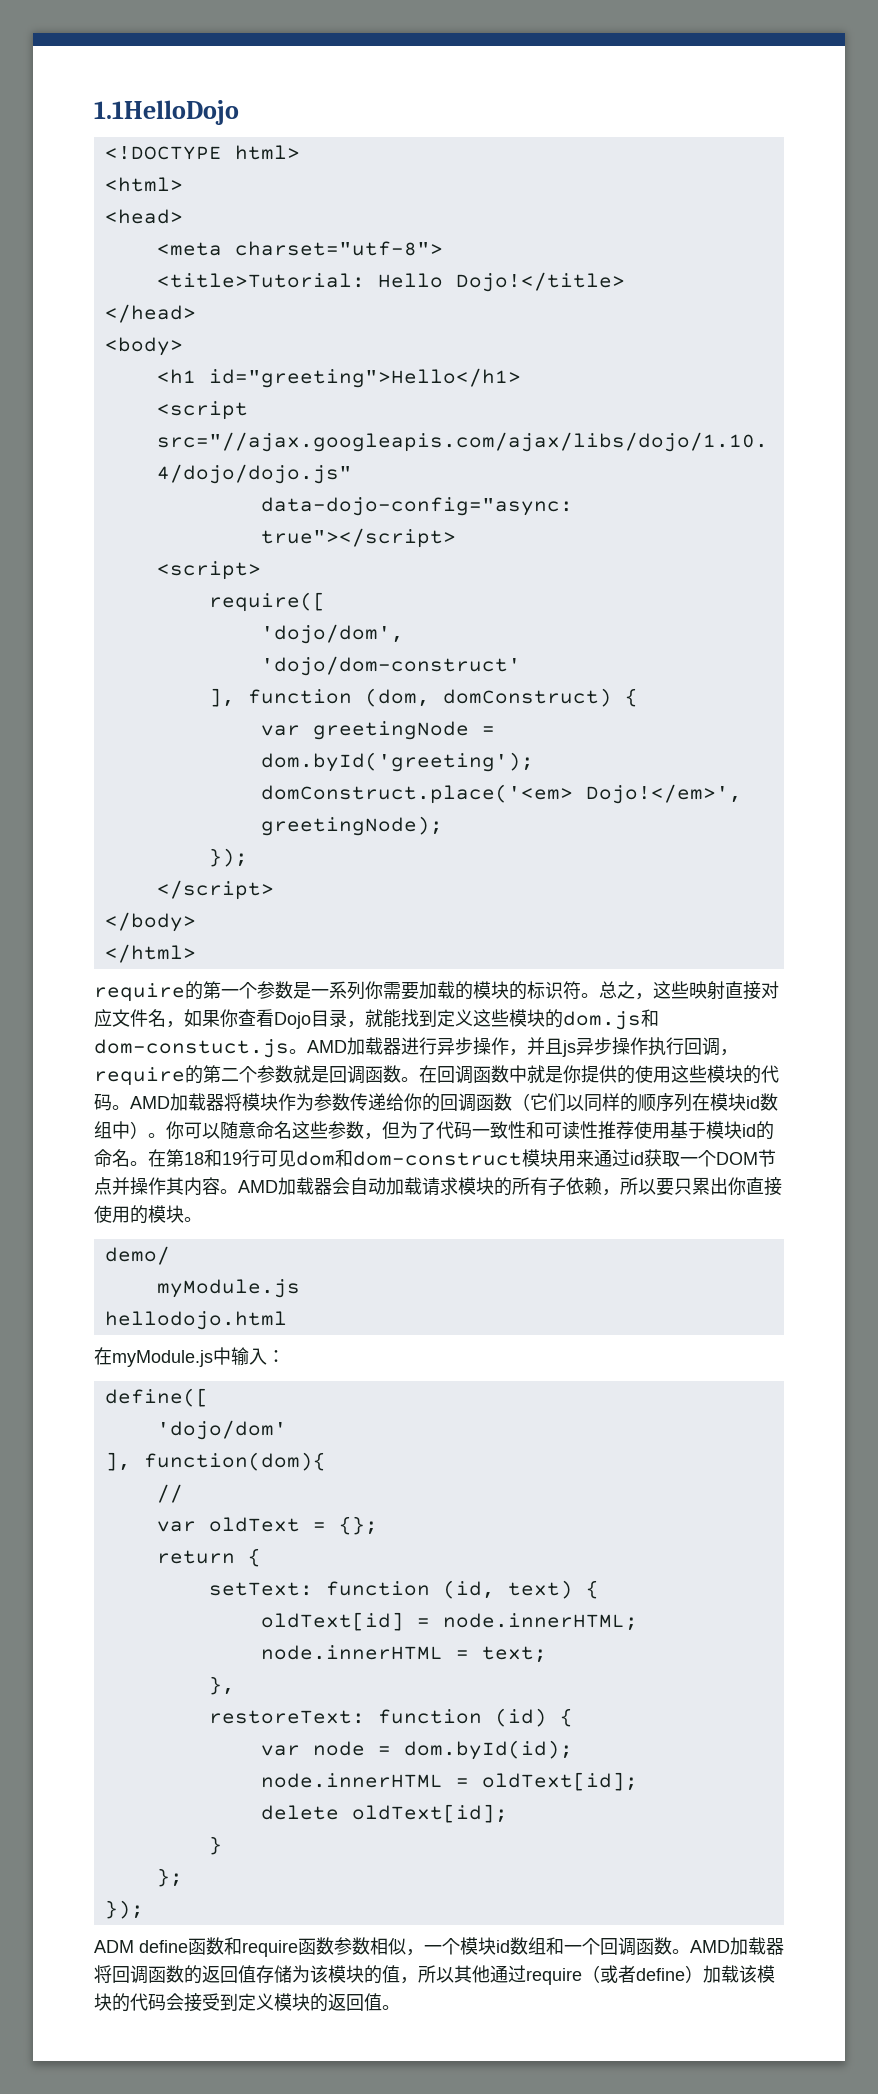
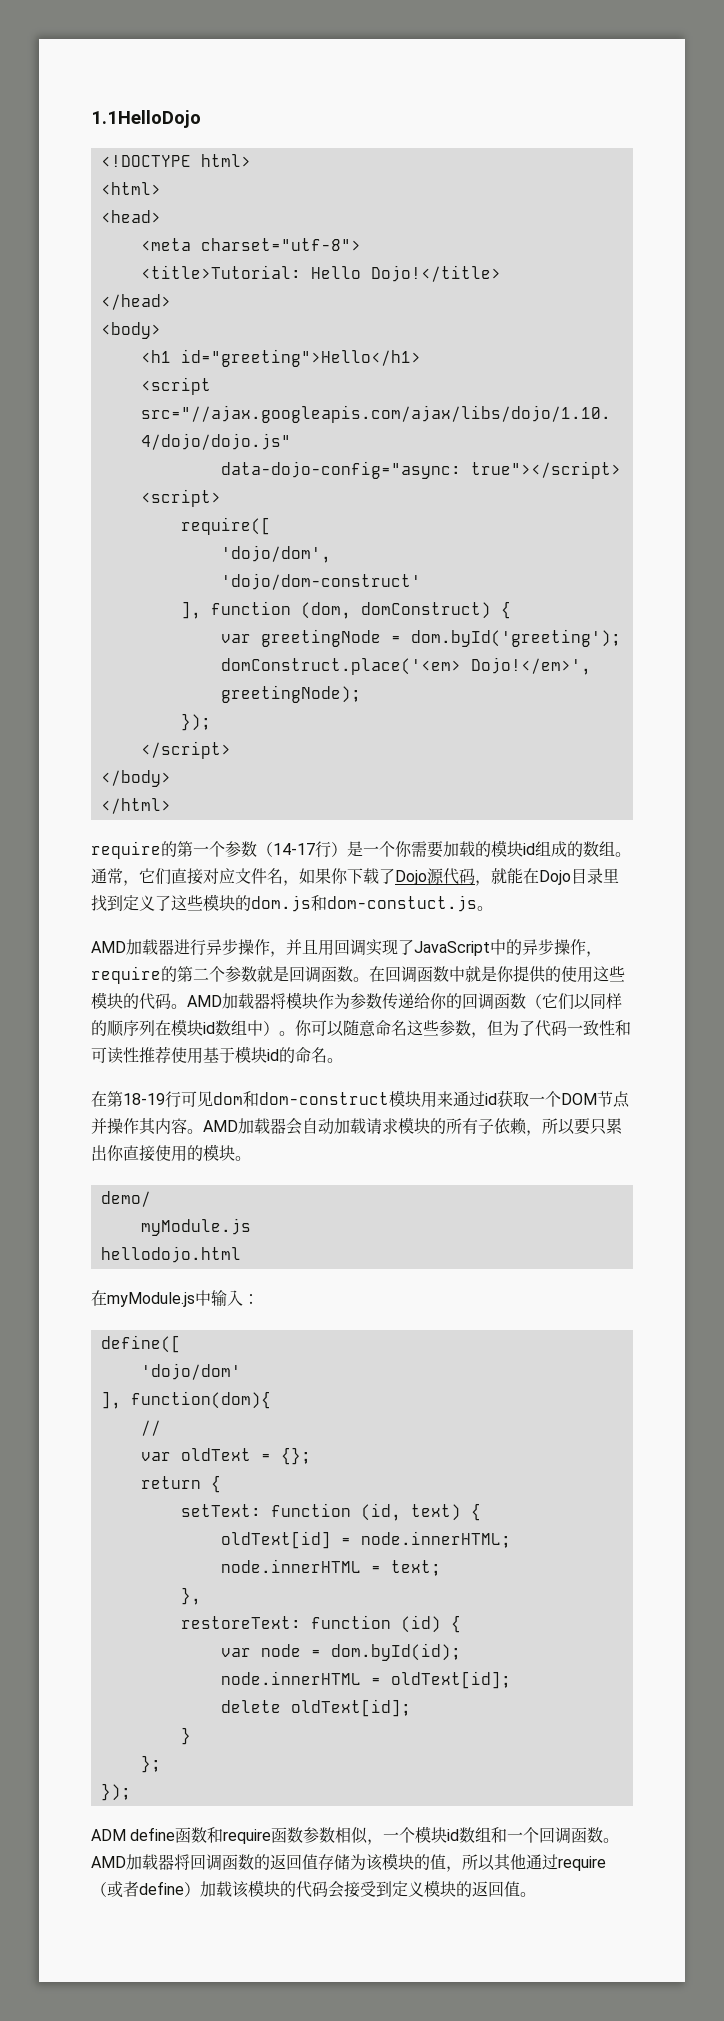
- require的第一个参数是一系列你需要加载的模块的标识符。总之，这些映射直接对应文件名，如果你查看Dojo目录，就能找到定义这些模块的dom.js和dom-constuct.js。AMD加载器进行异步操作，并且js异步操作执行回调，require的第二个参数就是回调函数。
+ require的第一个参数（14-17行）是一个你需要加载的模块id组成的数组。通常，它们直接对应文件名，如果你下载了Dojo源代码，就能在Dojo目录里找到定义了这些模块的dom.js和dom-constuct.js。
+ AMD加载器进行异步操作，并且用回调实现了JavaScript中的异步操作，require的第二个参数就是回调函数。
- 你可以随意命名这些参数，但为了代码一致性和可读性推荐使用基于模块id的命名。在第18和19行可见dom和dom-construct模块用来通过id获取一个DOM节点并操作其内容。
+ 你可以随意命名这些参数，但为了代码一致性和可读性推荐使用基于模块id的命名。
+ 在第18-19行可见dom和dom-construct模块用来通过id获取一个DOM节点并操作其内容。

